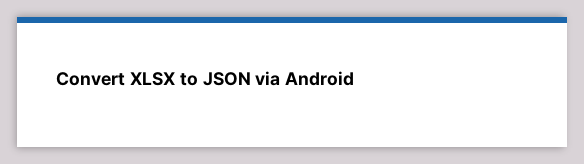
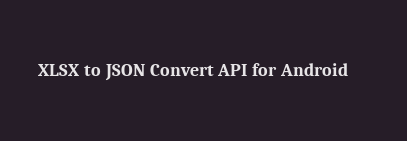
- Convert XLSX to JSON via Android
+ XLSX to JSON Convert API for Android

